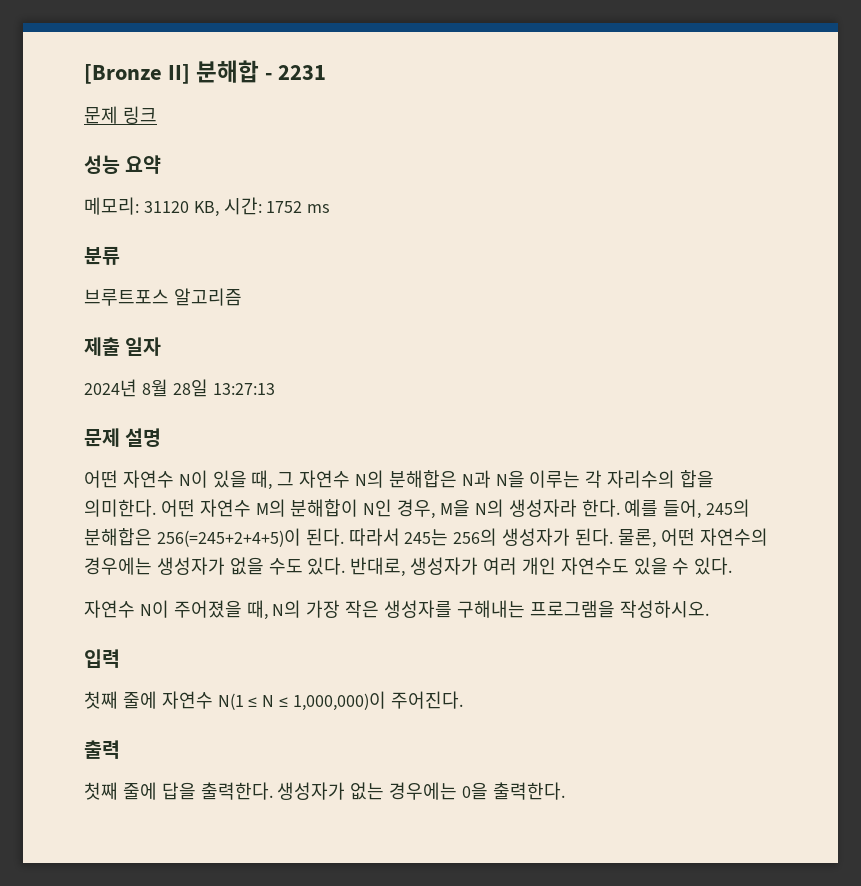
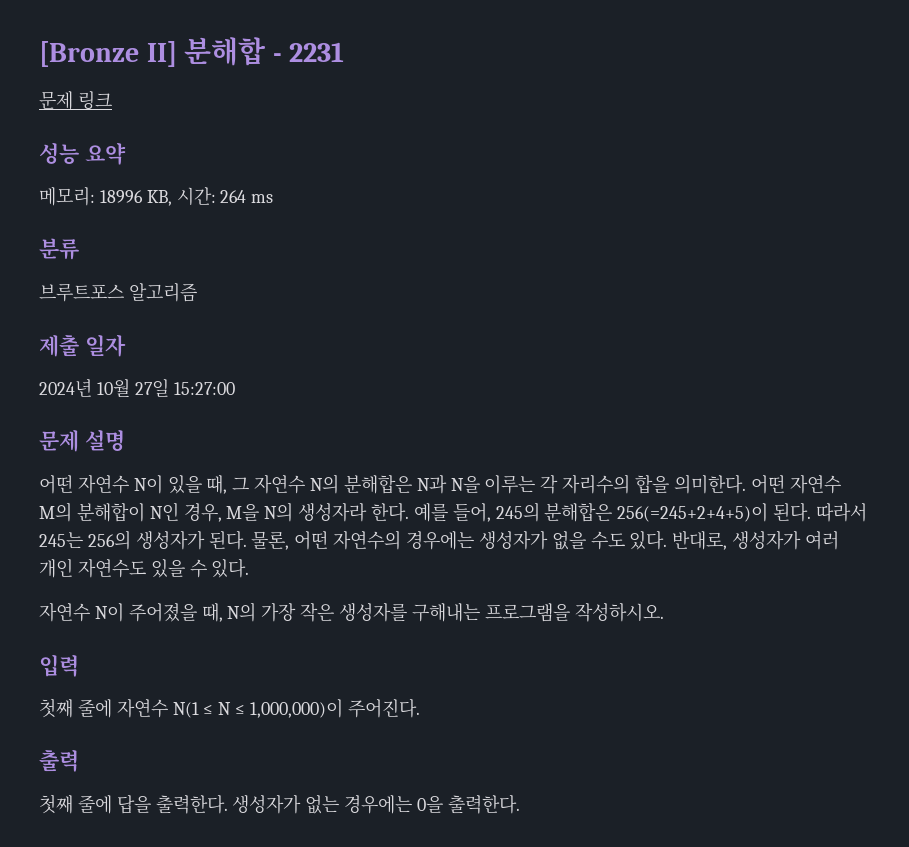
- 메모리: 31120 KB, 시간: 1752 ms
+ 메모리: 18996 KB, 시간: 264 ms
- 2024년 8월 28일 13:27:13
+ 2024년 10월 27일 15:27:00

